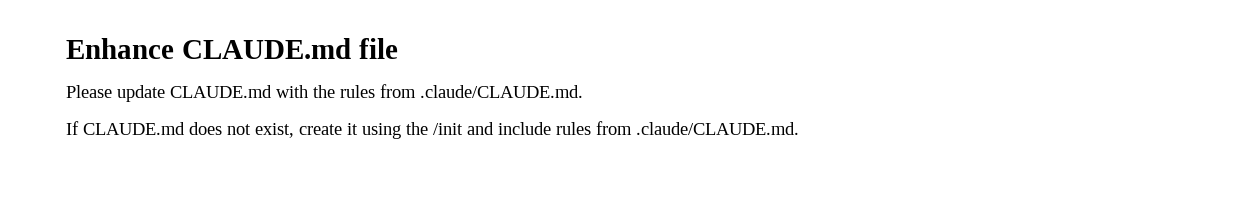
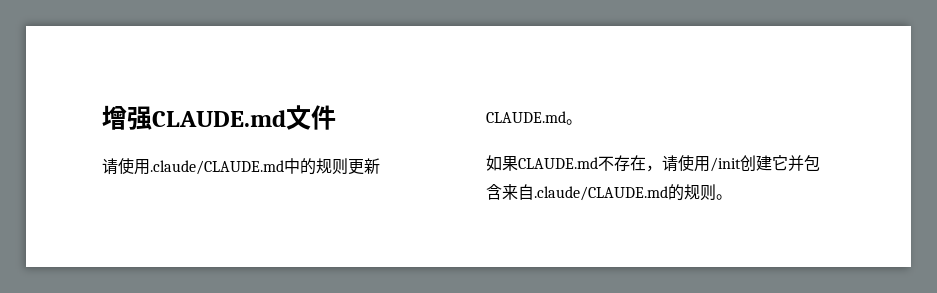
- Enhance CLAUDE.md file
- Please update CLAUDE.md with the rules from .claude/CLAUDE.md.
- If CLAUDE.md does not exist, create it using the /init and include rules from .claude/CLAUDE.md.
+ 增强CLAUDE.md文件
+ 请使用.claude/CLAUDE.md中的规则更新CLAUDE.md。
+ 如果CLAUDE.md不存在，请使用/init创建它并包含来自.claude/CLAUDE.md的规则。

